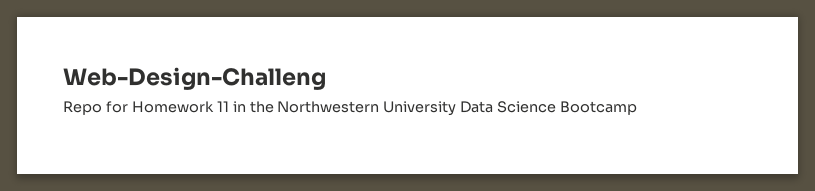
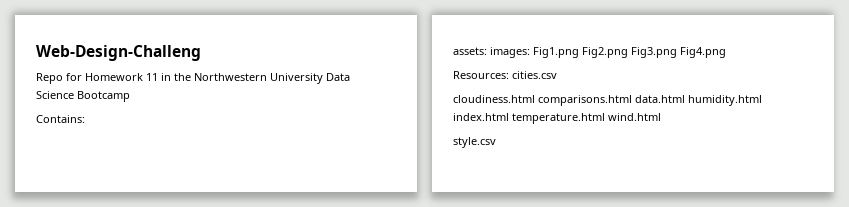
+ Contains:
+ assets: images: Fig1.png Fig2.png Fig3.png Fig4.png
+ Resources: cities.csv
+ cloudiness.html comparisons.html data.html humidity.html index.html temperature.html wind.html
+ style.csv

